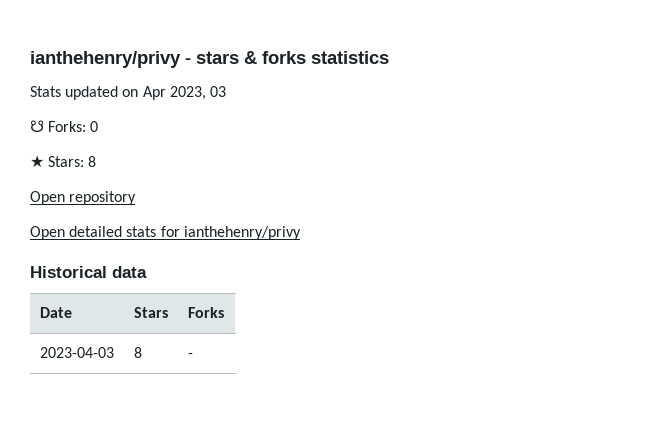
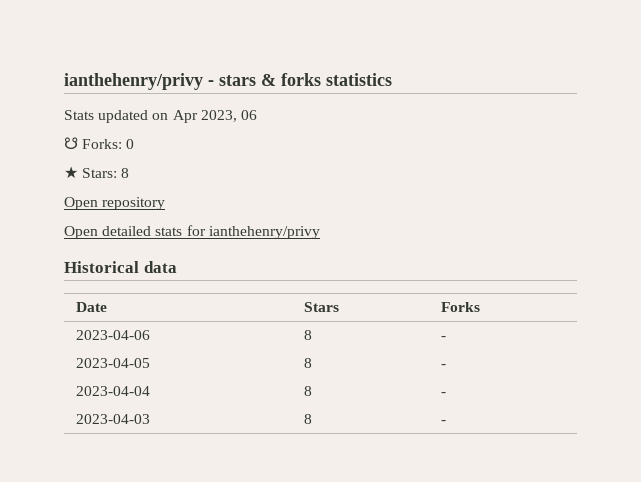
- Stats updated on Apr 2023, 03
+ Stats updated on Apr 2023, 06
+ 2023-04-06 | 8 | -
+ 2023-04-05 | 8 | -
+ 2023-04-04 | 8 | -

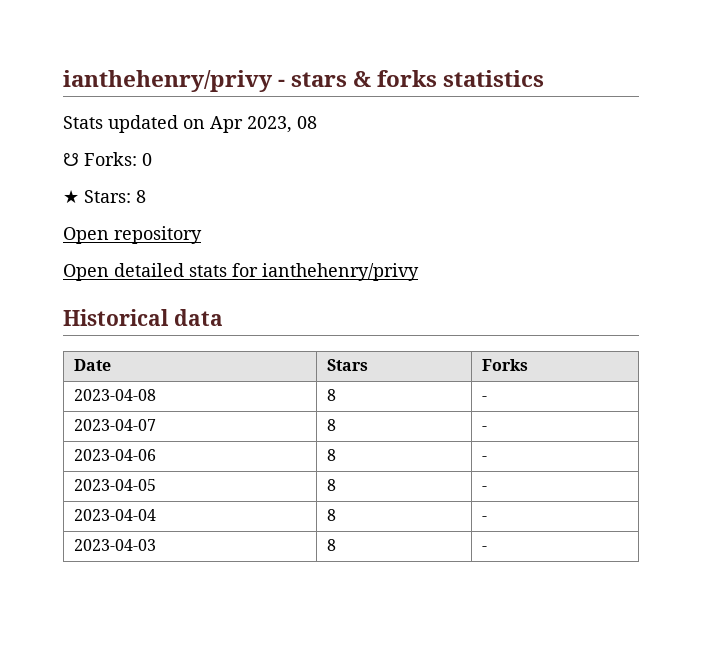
- Stats updated on Apr 2023, 06
+ Stats updated on Apr 2023, 08
+ 2023-04-08 | 8 | -
+ 2023-04-07 | 8 | -

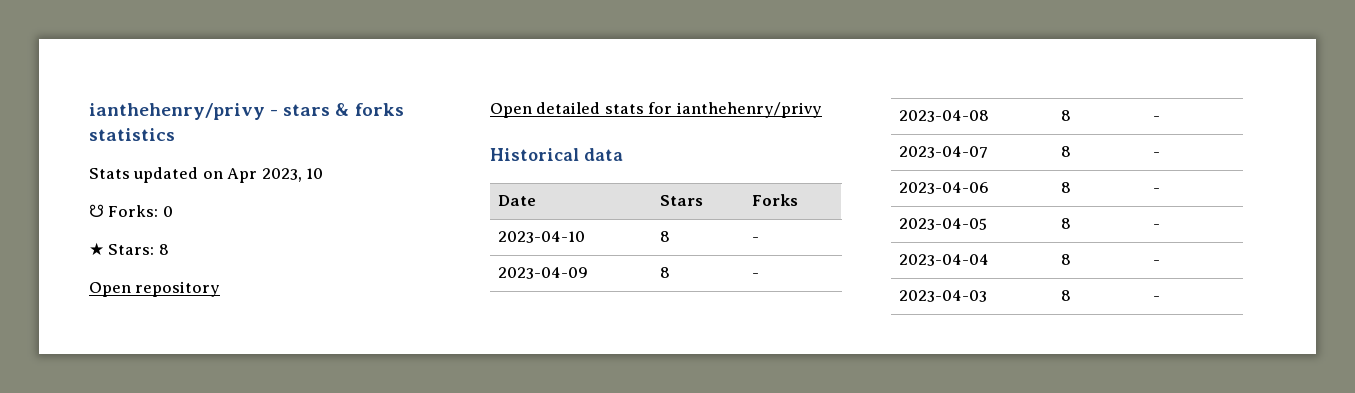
- Stats updated on Apr 2023, 08
+ Stats updated on Apr 2023, 10
+ 2023-04-10 | 8 | -
+ 2023-04-09 | 8 | -

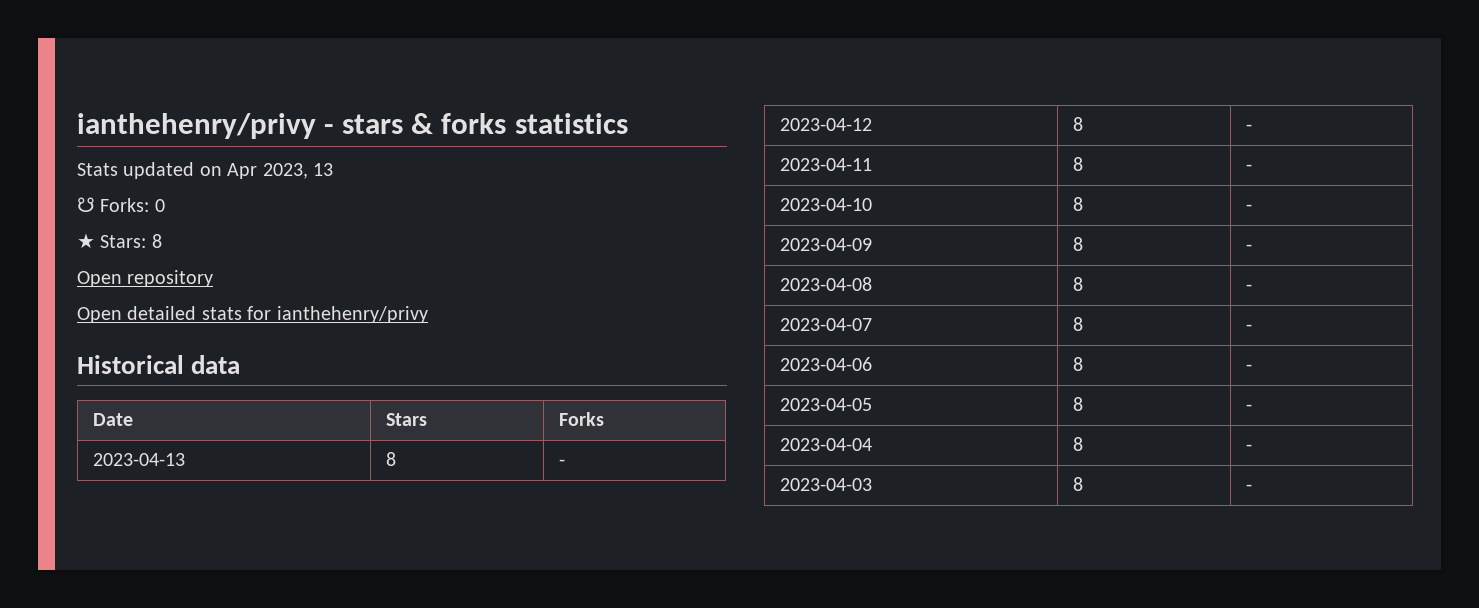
- Stats updated on Apr 2023, 10
+ Stats updated on Apr 2023, 13
+ 2023-04-13 | 8 | -
+ 2023-04-12 | 8 | -
+ 2023-04-11 | 8 | -

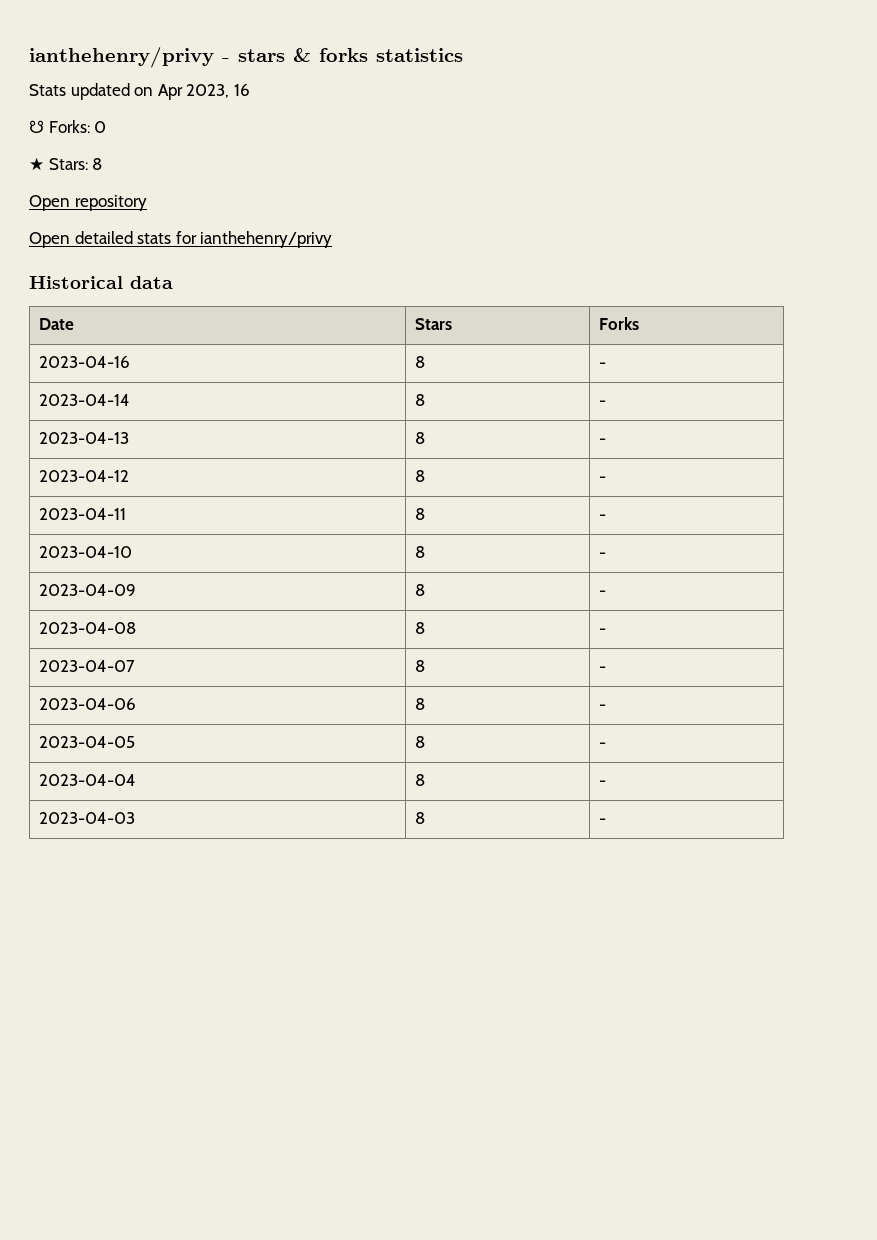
- Stats updated on Apr 2023, 13
+ Stats updated on Apr 2023, 16
+ 2023-04-16 | 8 | -
+ 2023-04-14 | 8 | -

